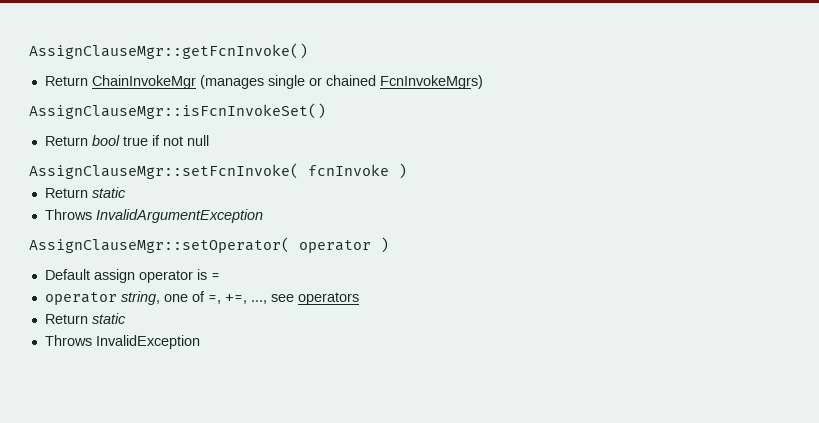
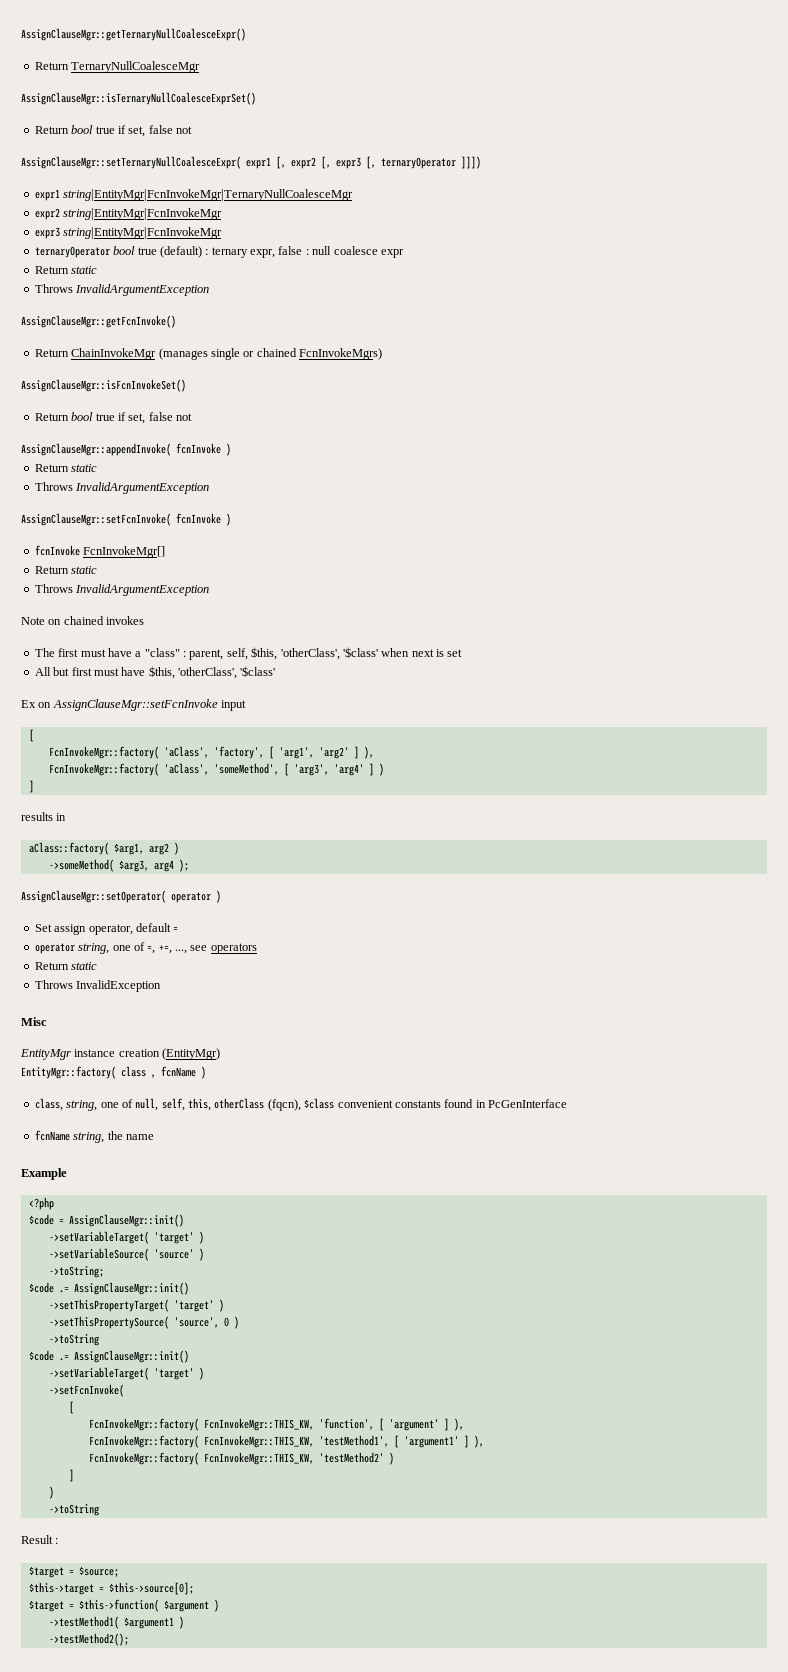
+ AssignClauseMgr::getTernaryNullCoalesceExpr()
+ Return TernaryNullCoalesceMgr
+ AssignClauseMgr::isTernaryNullCoalesceExprSet()
+ Return bool true if set, false not
+ AssignClauseMgr::setTernaryNullCoalesceExpr( expr1 [, expr2 [, expr3 [, ternaryOperator ]]])
+ expr1 string|EntityMgr|FcnInvokeMgr|TernaryNullCoalesceMgr
+ expr2 string|EntityMgr|FcnInvokeMgr
+ expr3 string|EntityMgr|FcnInvokeMgr
+ ternaryOperator bool true (default) : ternary expr, false : null coalesce expr
+ Return static
+ Throws InvalidArgumentException
  AssignClauseMgr::isFcnInvokeSet()
- Return bool true if not null
- AssignClauseMgr::setFcnInvoke( fcnInvoke )
+ Return bool true if set, false not
+ AssignClauseMgr::appendInvoke( fcnInvoke )
+ AssignClauseMgr::setFcnInvoke( fcnInvoke )
+ fcnInvoke FcnInvokeMgr[]
+ Return static
+ Throws InvalidArgumentException
+ Note on chained invokes
+ The first must have a "class" : parent, self, $this, 'otherClass', '$class' when next is set
+ All but first must have $this, 'otherClass', '$class'
+ Ex on AssignClauseMgr::setFcnInvoke input
+ [
+ FcnInvokeMgr::factory( 'aClass', 'factory', [ 'arg1', 'arg2' ] ),
+ FcnInvokeMgr::factory( 'aClass', 'someMethod', [ 'arg3', 'arg4' ] )
+ ]
+ results in
+ aClass::factory( $arg1, arg2 )
+ ->someMethod( $arg3, arg4 );
- Default assign operator is =
+ Set assign operator, default =
+ Misc
+ EntityMgr instance creation (EntityMgr)
+ EntityMgr::factory( class , fcnName )
+ class, string, one of null, self, this, otherClass (fqcn), $class convenient constants found in PcGenInterface
+ fcnName string, the name
+ Example
+ <?php
+ $code = AssignClauseMgr::init()
+ ->setVariableTarget( 'target' )
+ ->setVariableSource( 'source' )
+ ->toString;
+ $code .= AssignClauseMgr::init()
+ ->setThisPropertyTarget( 'target' )
+ ->setThisPropertySource( 'source', 0 )
+ ->toString
+ $code .= AssignClauseMgr::init()
+ ->setVariableTarget( 'target' )
+ ->setFcnInvoke(
+ [
+ FcnInvokeMgr::factory( FcnInvokeMgr::THIS_KW, 'function', [ 'argument' ] ),
+ FcnInvokeMgr::factory( FcnInvokeMgr::THIS_KW, 'testMethod1', [ 'argument1' ] ),
+ FcnInvokeMgr::factory( FcnInvokeMgr::THIS_KW, 'testMethod2' )
+ ]
+ )
+ ->toString
+ Result :
+ $target = $source;
+ $this->target = $this->source[0];
+ $target = $this->function( $argument )
+ ->testMethod1( $argument1 )
+ ->testMethod2();

